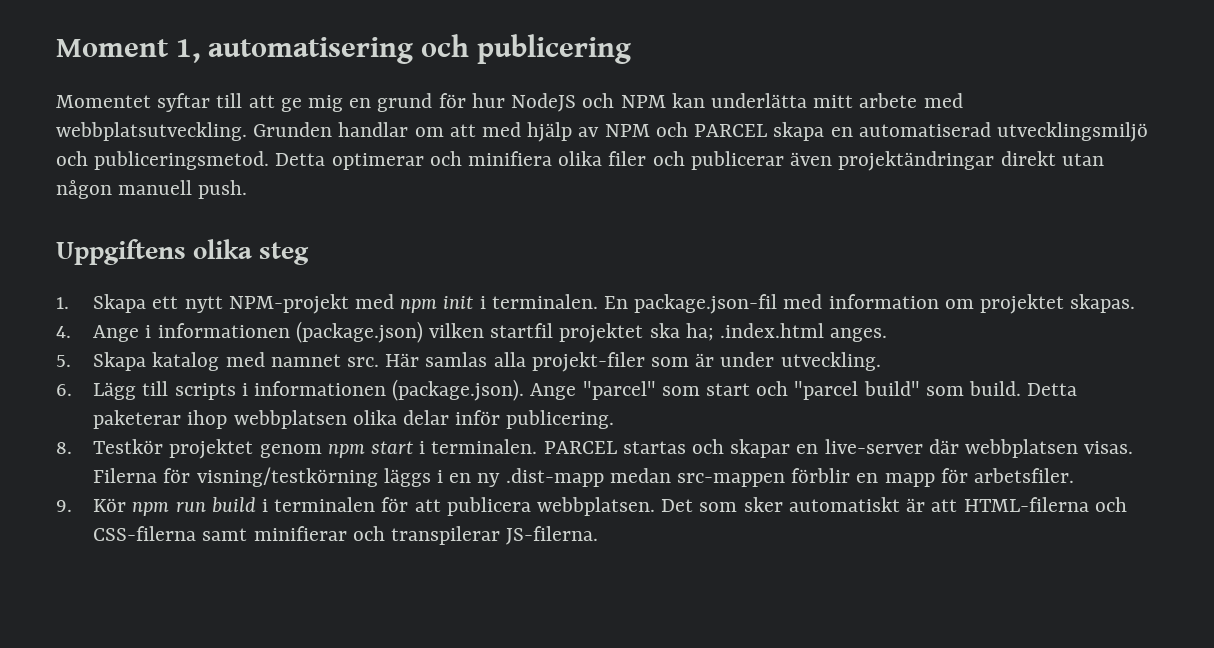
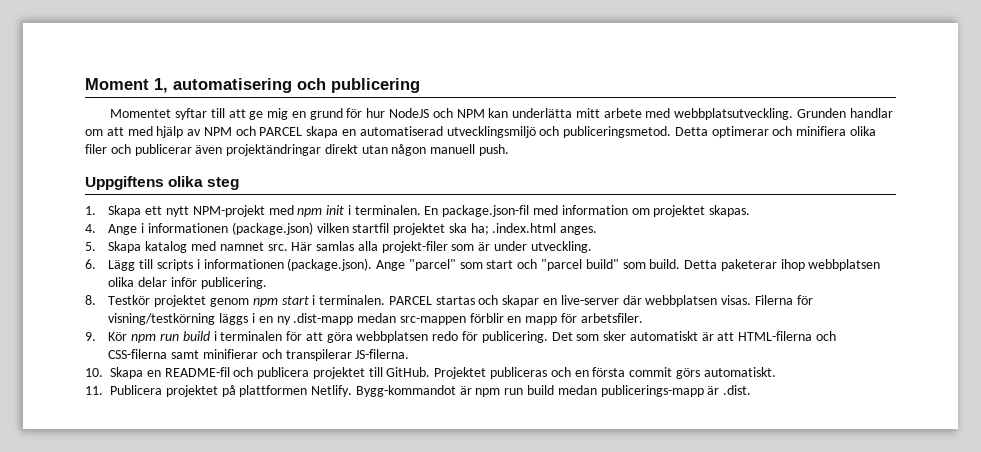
- 9. Kör npm run build i terminalen för att publicera webbplatsen.
+ 9. Kör npm run build i terminalen för att göra webbplatsen redo för publicering.
+ 10. Skapa en README-fil och publicera projektet till GitHub. Projektet publiceras och en första commit görs automatiskt.
+ 11. Publicera projektet på plattformen Netlify. Bygg-kommandot är npm run build medan publicerings-mapp är .dist.

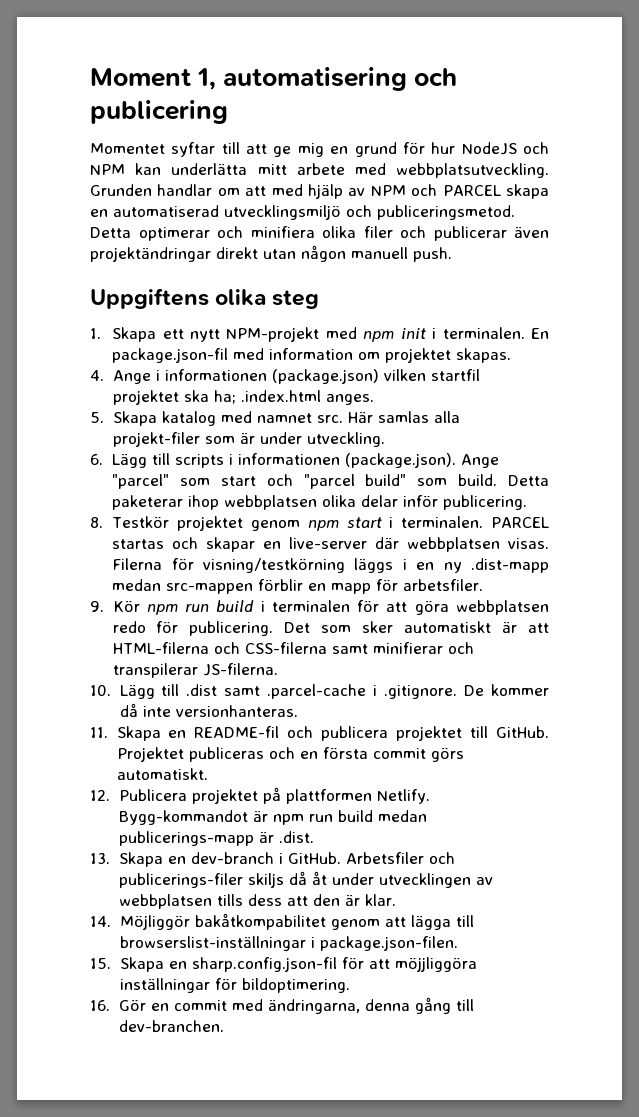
- 10. Skapa en README-fil och publicera projektet till GitHub.
+ 10. Lägg till .dist samt .parcel-cache i .gitignore. De kommer då inte versionhanteras.
+ 11. Skapa en README-fil och publicera projektet till GitHub.
- 11. Publicera projektet på plattformen Netlify.
+ 12. Publicera projektet på plattformen Netlify.
+ 13. Skapa en dev-branch i GitHub. Arbetsfiler och publicerings-filer skiljs då åt under utvecklingen av webbplatsen tills dess att den är klar.
+ 14. Möjliggör bakåtkompabilitet genom att lägga till browserslist-inställningar i package.json-filen.
+ 15. Skapa en sharp.config.json-fil för att möjjliggöra inställningar för bildoptimering.
+ 16. Gör en commit med ändringarna, denna gång till dev-branchen.

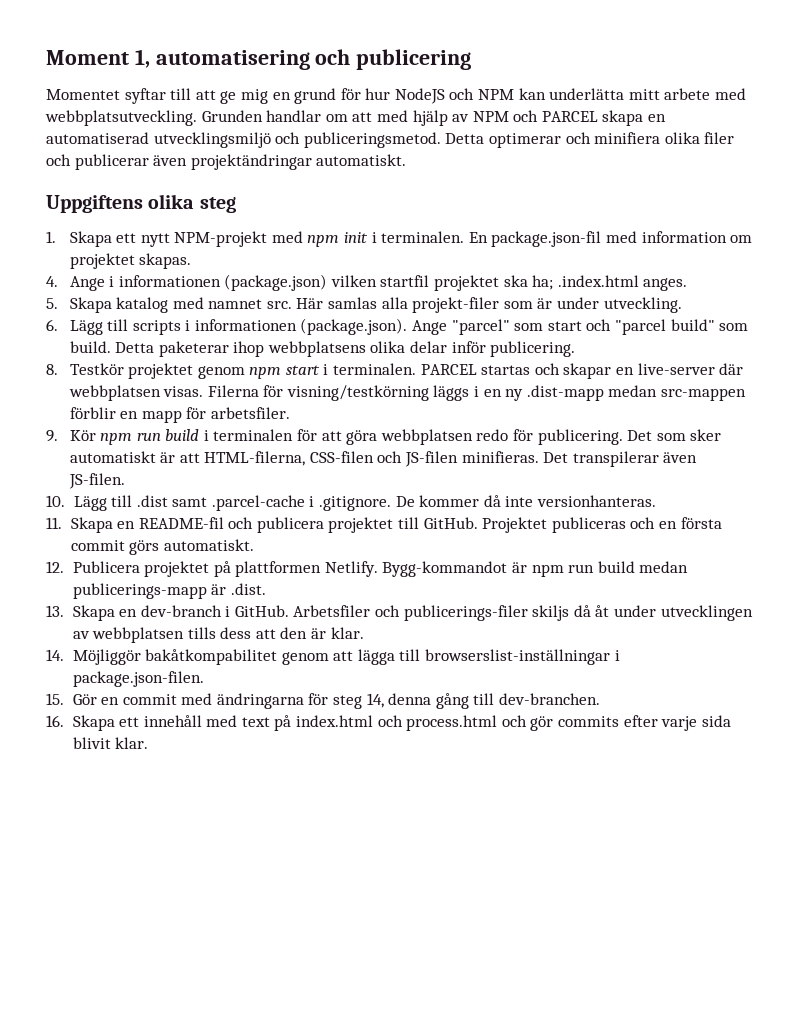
- Detta optimerar och minifiera olika filer och publicerar även projektändringar direkt utan någon manuell push.
+ Detta optimerar och minifiera olika filer och publicerar även projektändringar automatiskt.
- Detta paketerar ihop webbplatsen olika delar inför publicering.
+ Detta paketerar ihop webbplatsens olika delar inför publicering.
- Det som sker automatiskt är att HTML-filerna och CSS-filerna samt minifierar och transpilerar JS-filerna.
+ Det som sker automatiskt är att HTML-filerna, CSS-filen och JS-filen minifieras. Det transpilerar även JS-filen.
- 15. Skapa en sharp.config.json-fil för att möjjliggöra inställningar för bildoptimering.
- 16. Gör en commit med ändringarna, denna gång till dev-branchen.
+ 15. Gör en commit med ändringarna för steg 14, denna gång till dev-branchen.
+ 16. Skapa ett innehåll med text på index.html och process.html och gör commits efter varje sida blivit klar.

